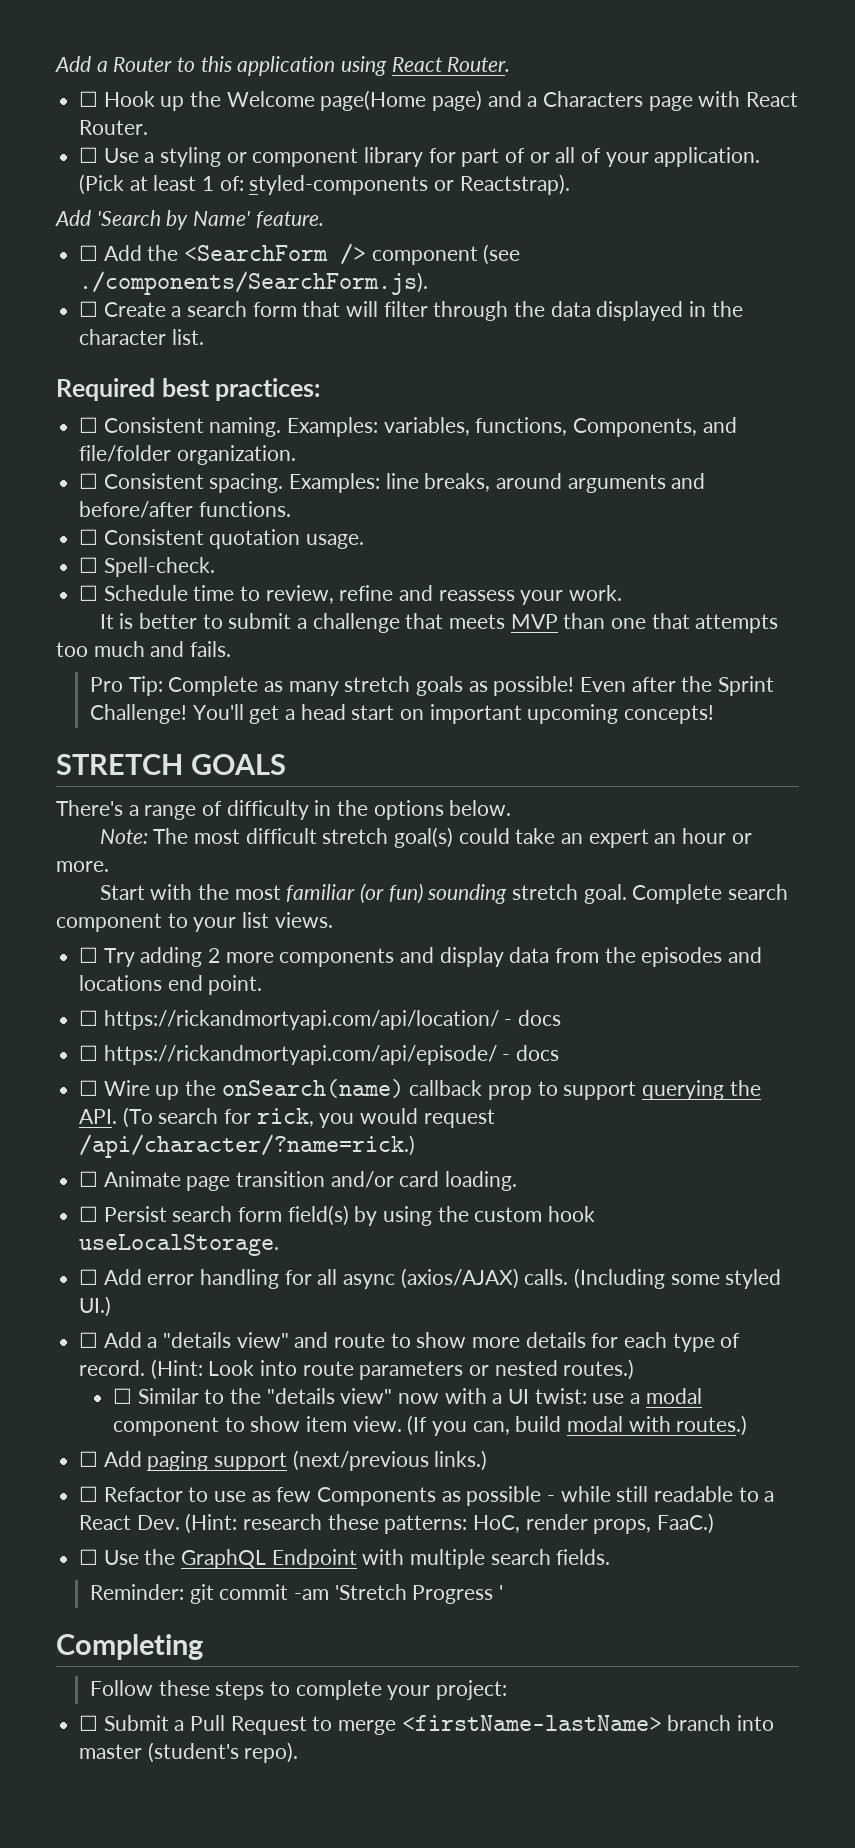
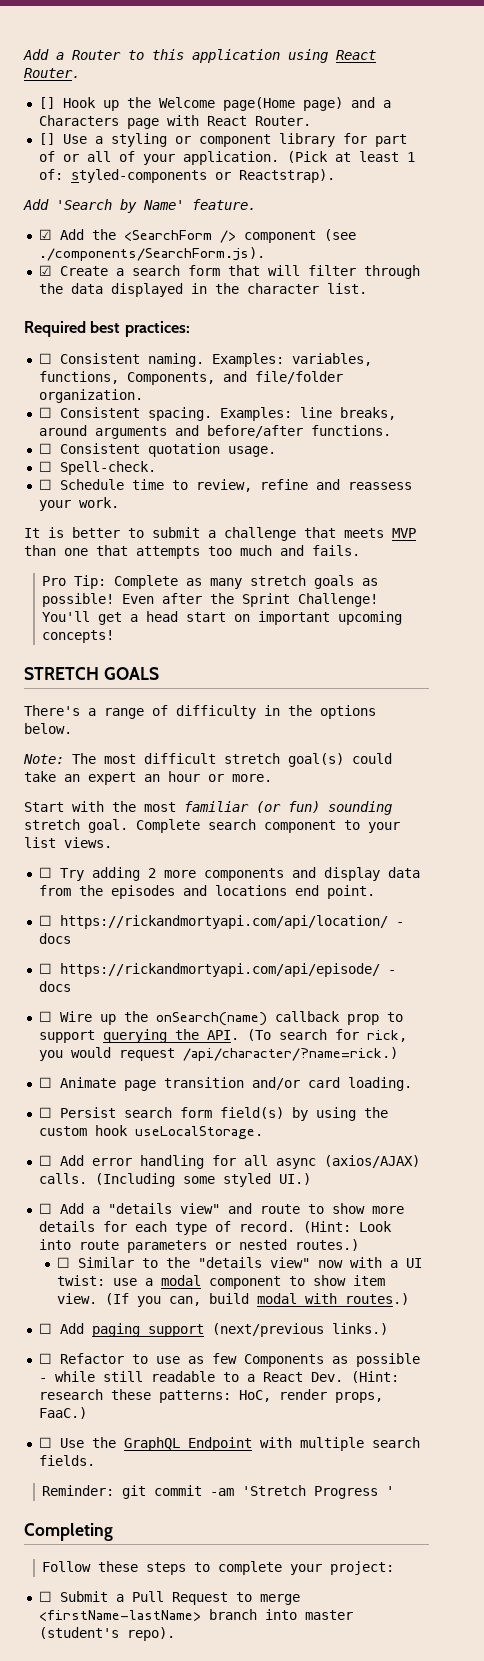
- ☐ Hook up the Welcome page(Home page) and a Characters page with React Router.
+ [] Hook up the Welcome page(Home page) and a Characters page with React Router.
- ☐ Use a styling or component library for part of or all of your application.
+ [] Use a styling or component library for part of or all of your application.
- ☐ Add the <SearchForm /> component (see ./components/SearchForm.js).
+ ☑ Add the <SearchForm /> component (see ./components/SearchForm.js).
- ☐ Create a search form that will filter through the data displayed in the character list.
+ ☑ Create a search form that will filter through the data displayed in the character list.

